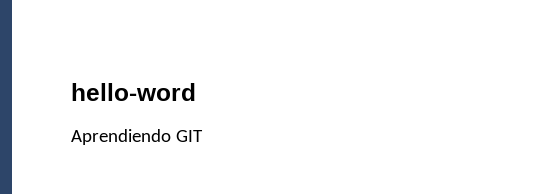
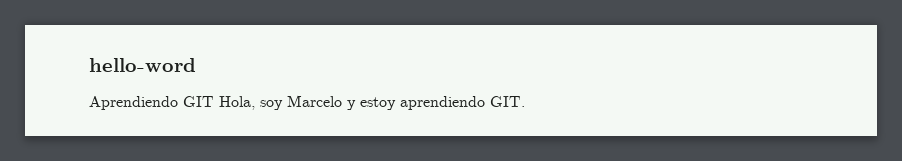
- Aprendiendo GIT
+ Aprendiendo GIT Hola, soy Marcelo y estoy aprendiendo GIT.

